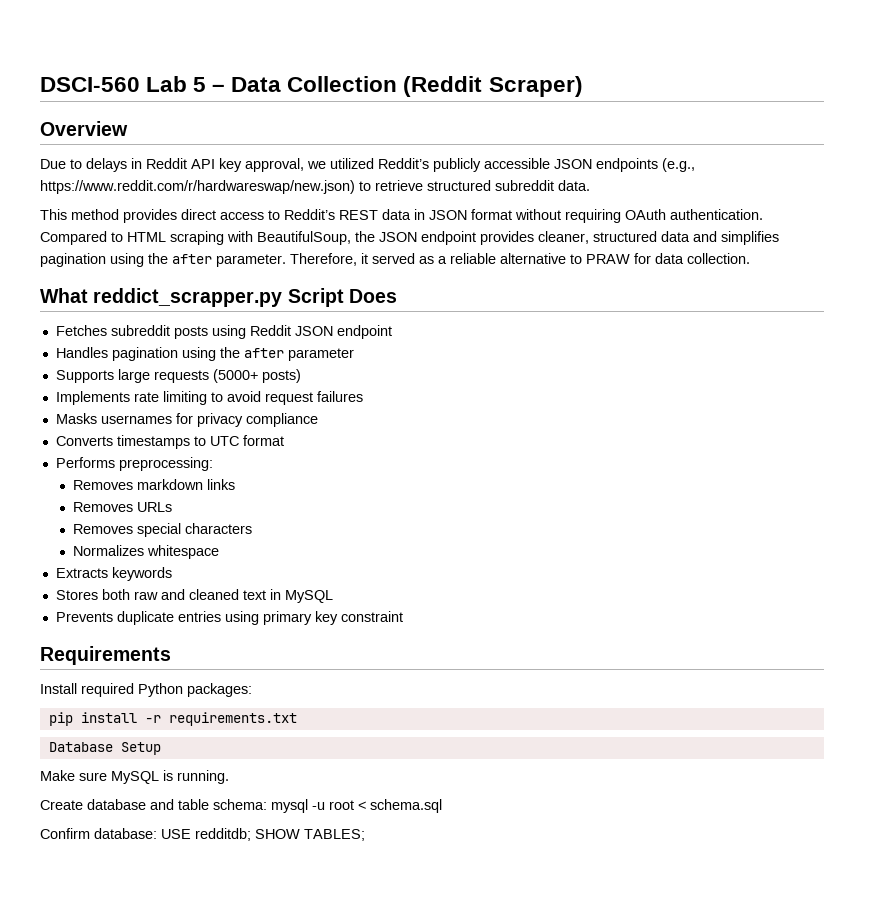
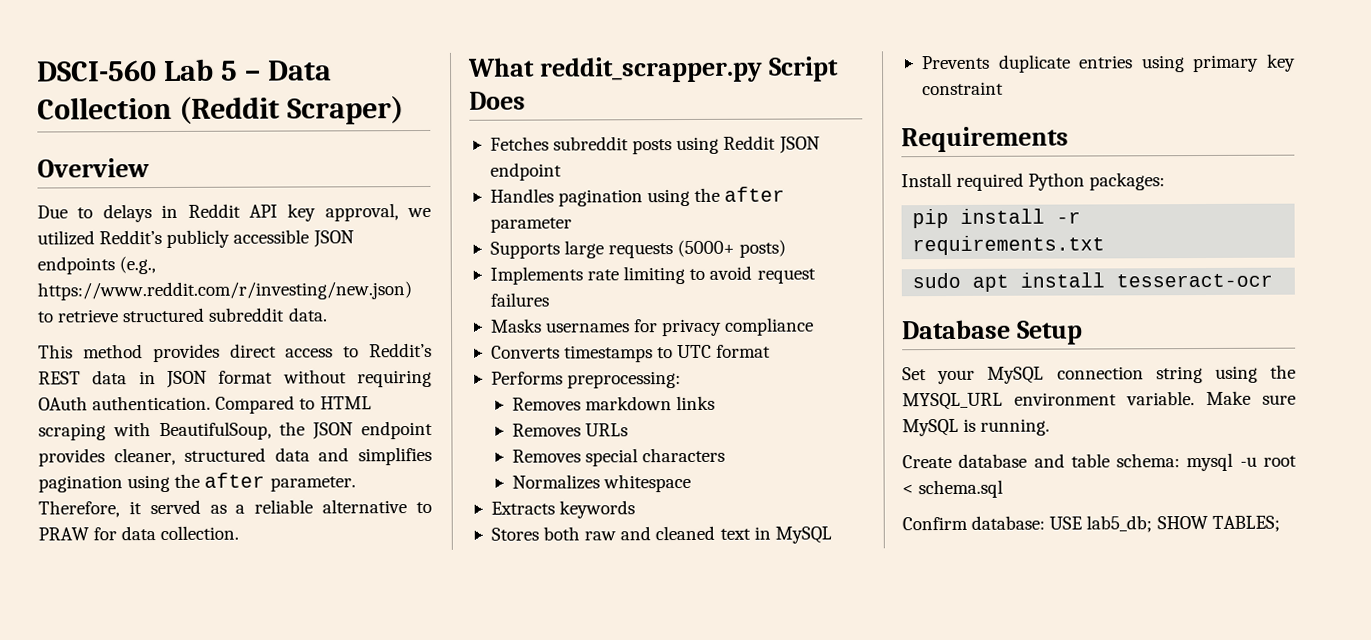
- Due to delays in Reddit API key approval, we utilized Reddit’s publicly accessible JSON endpoints (e.g., https://www.reddit.com/r/hardwareswap/new.json) to retrieve structured subreddit data.
+ Due to delays in Reddit API key approval, we utilized Reddit’s publicly accessible JSON endpoints (e.g., https://www.reddit.com/r/investing/new.json) to retrieve structured subreddit data.
- What reddict_scrapper.py Script Does
+ What reddit_scrapper.py Script Does
+ sudo apt install tesseract-ocr
  Database Setup
- Make sure MySQL is running.
+ Set your MySQL connection string using the MYSQL_URL environment variable. Make sure MySQL is running.
- Confirm database: USE redditdb; SHOW TABLES;
+ Confirm database: USE lab5_db; SHOW TABLES;

